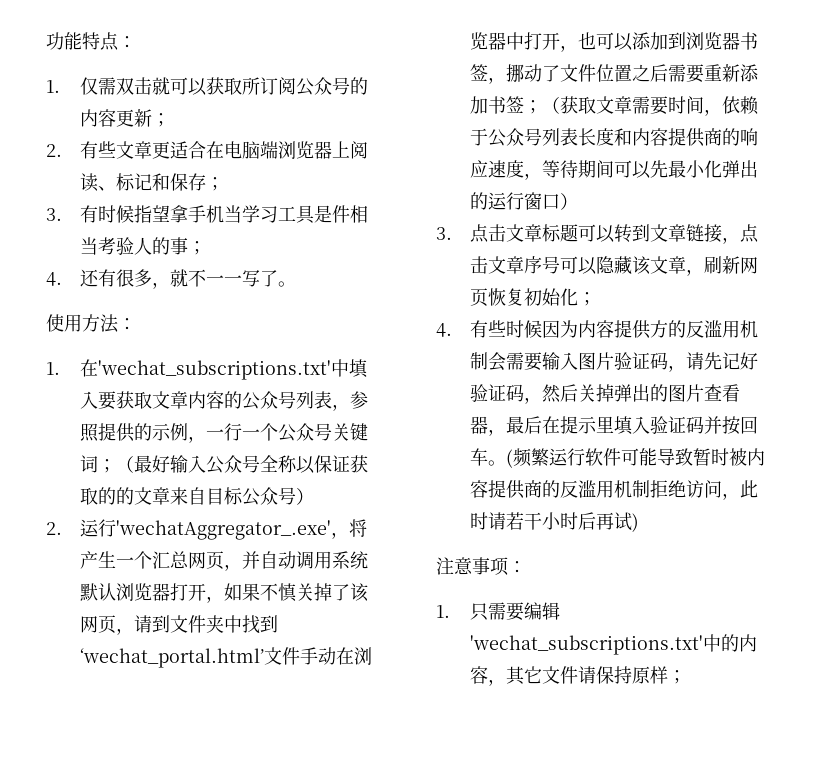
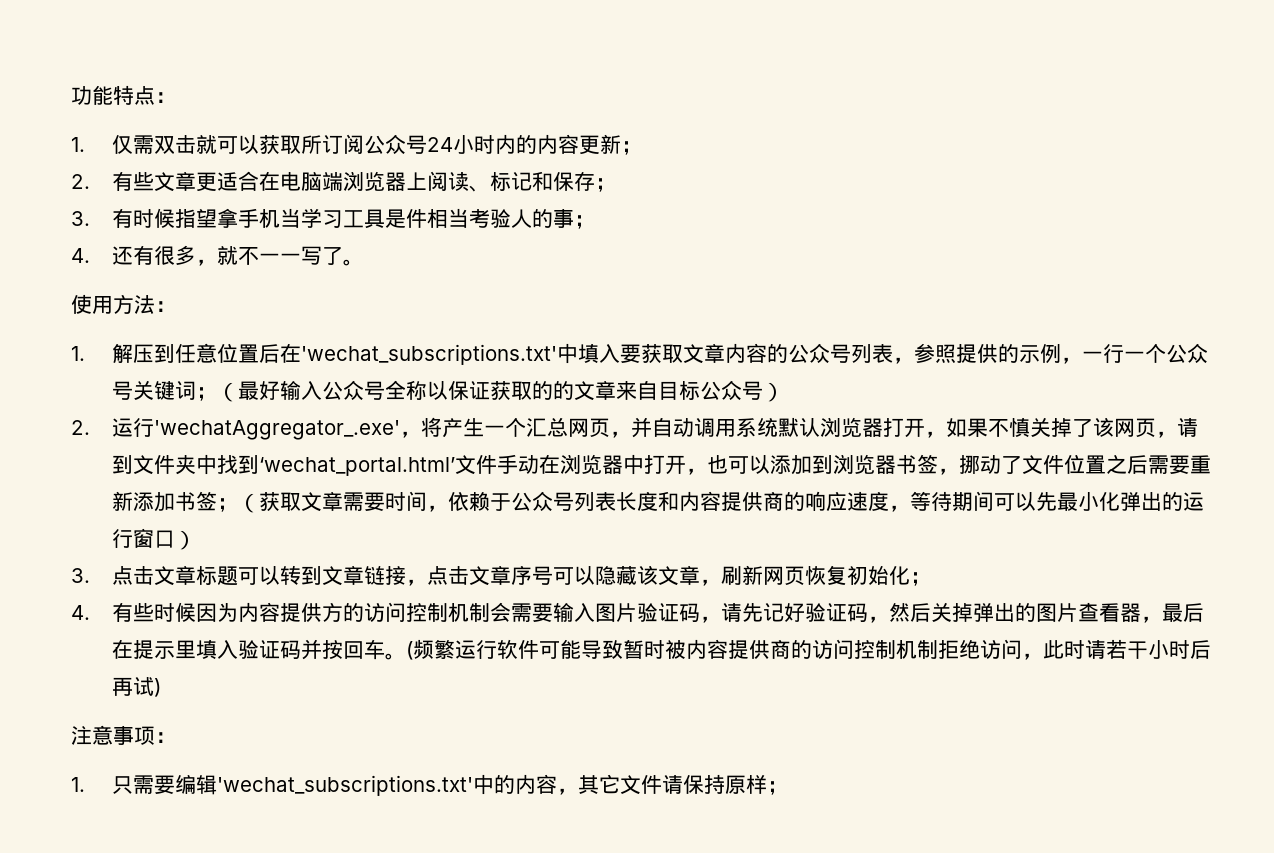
- 1.仅需双击就可以获取所订阅公众号的内容更新；
+ 1.仅需双击就可以获取所订阅公众号24小时内的内容更新；
- 1.在'wechat_subscriptions.txt'中填入要获取文章内容的公众号列表，参照提供的示例，一行一个公众号关键词；（最好输入公众号全称以保证获取的的文章来自目标公众号）
+ 1.解压到任意位置后在'wechat_subscriptions.txt'中填入要获取文章内容的公众号列表，参照提供的示例，一行一个公众号关键词；（最好输入公众号全称以保证获取的的文章来自目标公众号）
- 4.有些时候因为内容提供方的反滥用机制会需要输入图片验证码，请先记好验证码，然后关掉弹出的图片查看器，最后在提示里填入验证码并按回车。
+ 4.有些时候因为内容提供方的访问控制机制会需要输入图片验证码，请先记好验证码，然后关掉弹出的图片查看器，最后在提示里填入验证码并按回车。
- (频繁运行软件可能导致暂时被内容提供商的反滥用机制拒绝访问，此时请若干小时后再试)
+ (频繁运行软件可能导致暂时被内容提供商的访问控制机制拒绝访问，此时请若干小时后再试)

